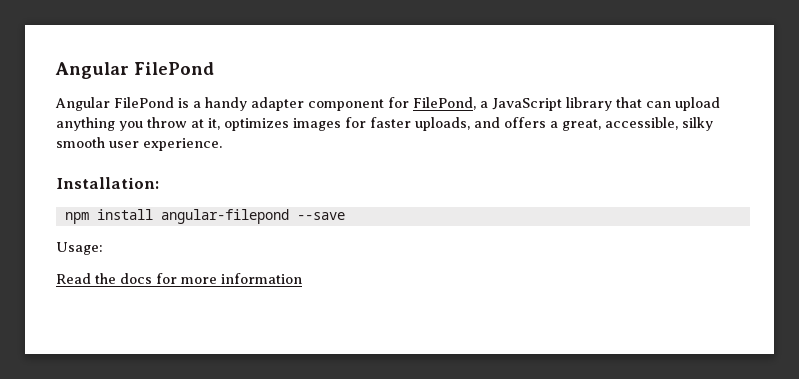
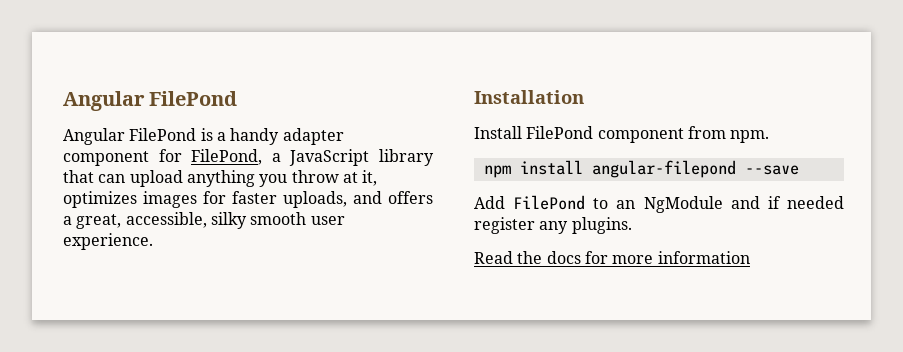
- Installation:
+ Installation
+ Install FilePond component from npm.
  npm install angular-filepond --save
- Usage:
+ Add FilePond to an NgModule and if needed register any plugins.

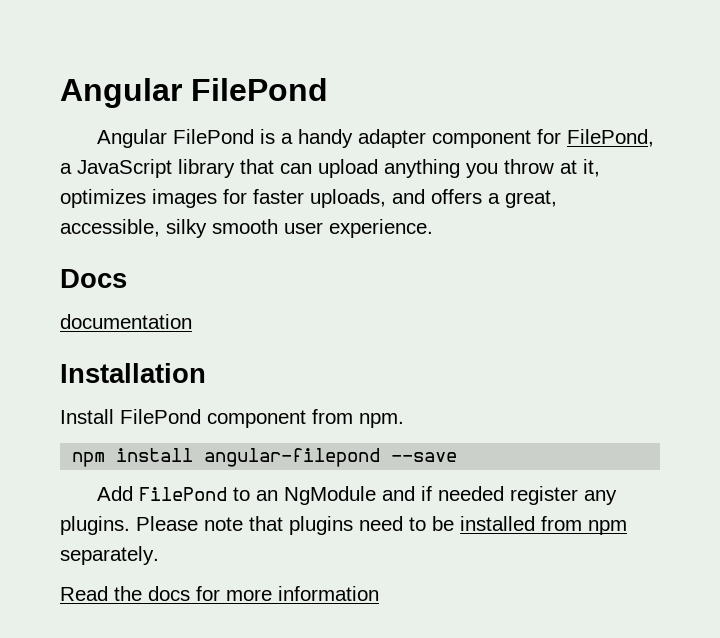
+ Docs
+ documentation
+ Please note that plugins need to be installed from npm separately.

